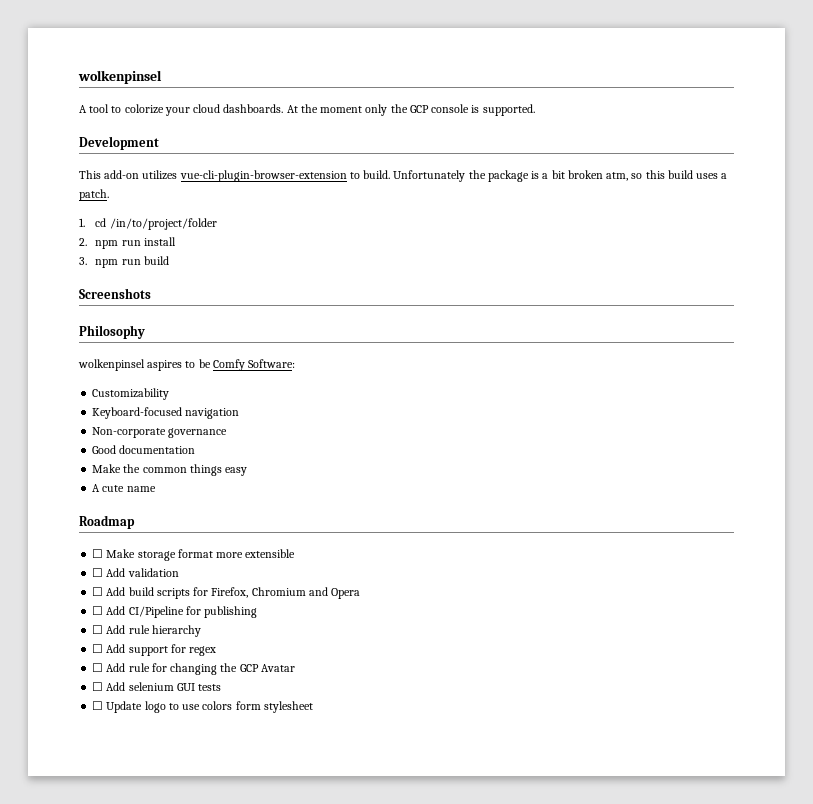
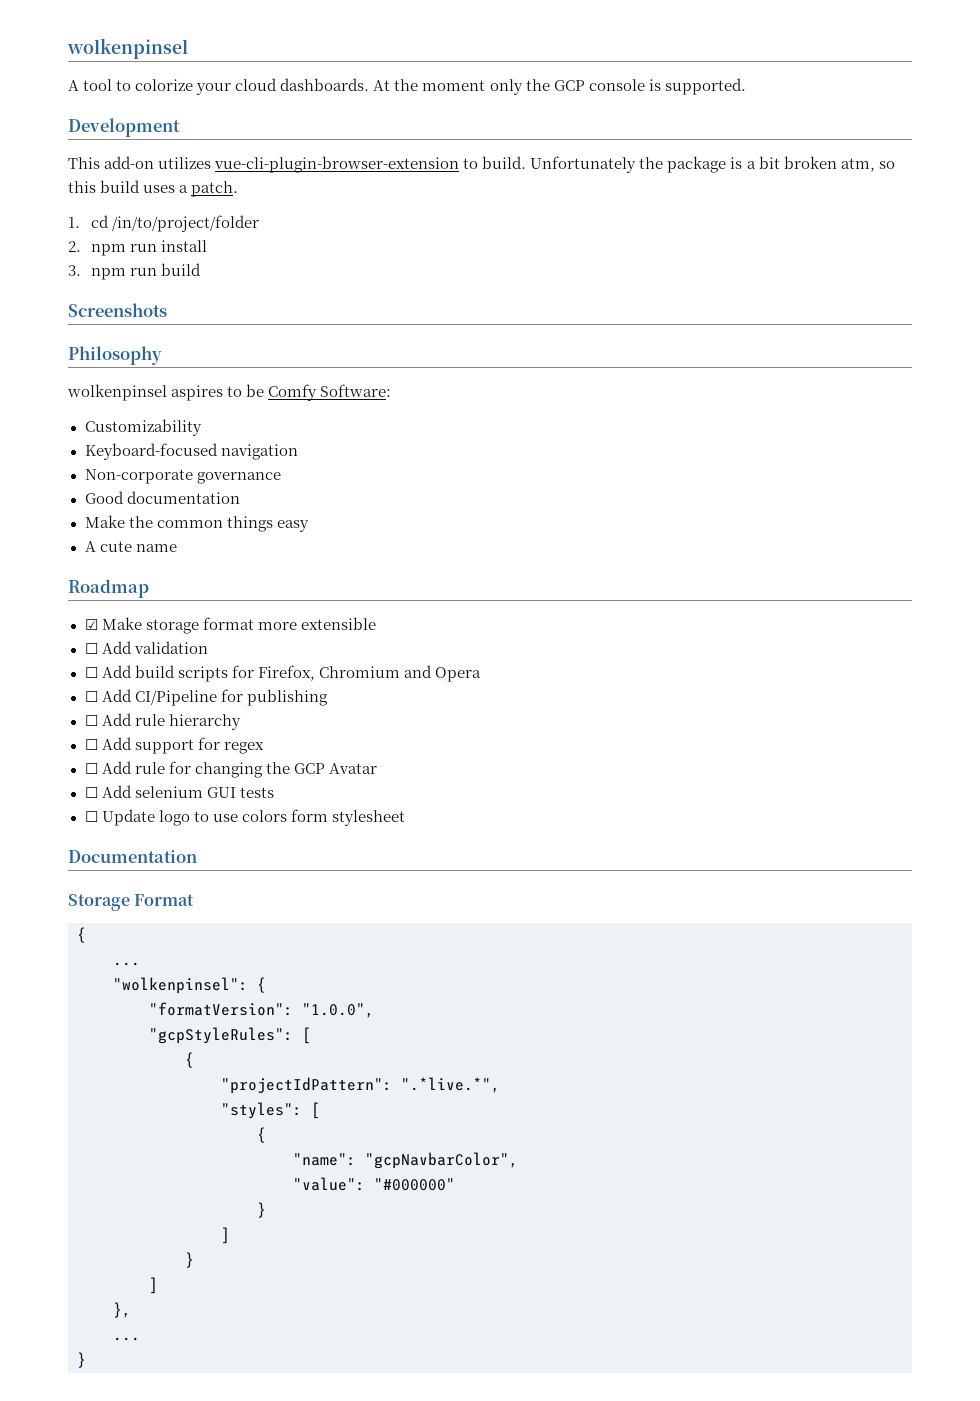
- ☐ Make storage format more extensible
+ ☑ Make storage format more extensible
+ Documentation
+ Storage Format
+ {
+ ...
+ "wolkenpinsel": {
+ "formatVersion": "1.0.0",
+ "gcpStyleRules": [
+ {
+ "projectIdPattern": ".*live.*",
+ "styles": [
+ {
+ "name": "gcpNavbarColor",
+ "value": "#000000"
+ }
+ ]
+ }
+ ]
+ },
+ ...
+ }

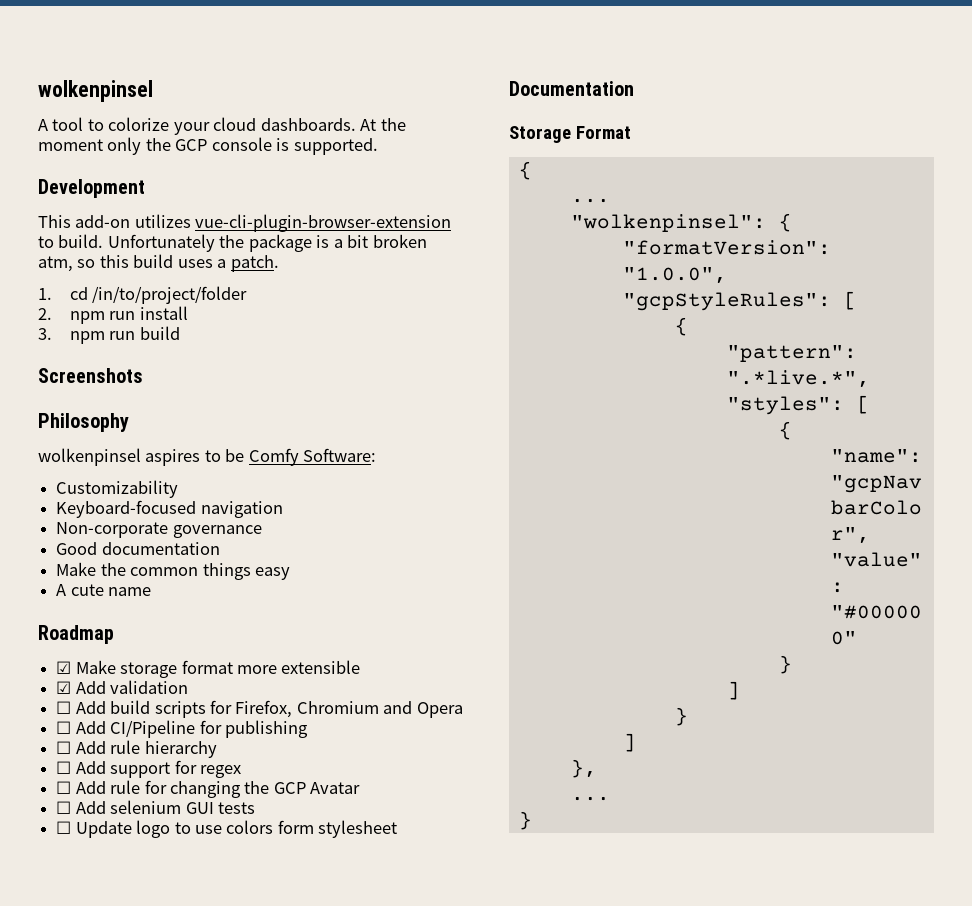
- ☐ Add validation
+ ☑ Add validation
- "projectIdPattern": ".*live.*",
+ "pattern": ".*live.*",

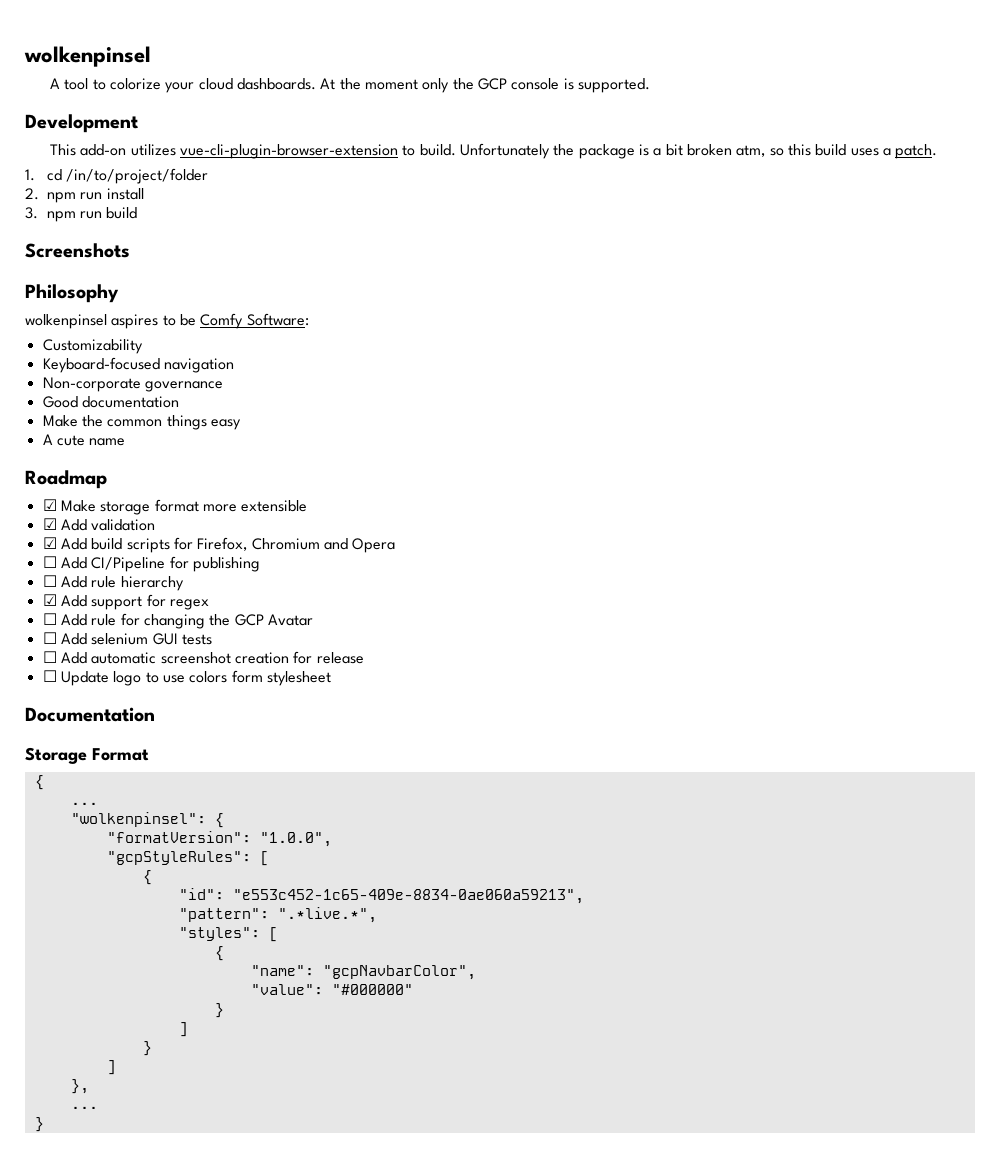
- ☐ Add build scripts for Firefox, Chromium and Opera
+ ☑ Add build scripts for Firefox, Chromium and Opera
- ☐ Add support for regex
+ ☑ Add support for regex
+ ☐ Add automatic screenshot creation for release
+ "id": "e553c452-1c65-409e-8834-0ae060a59213",

